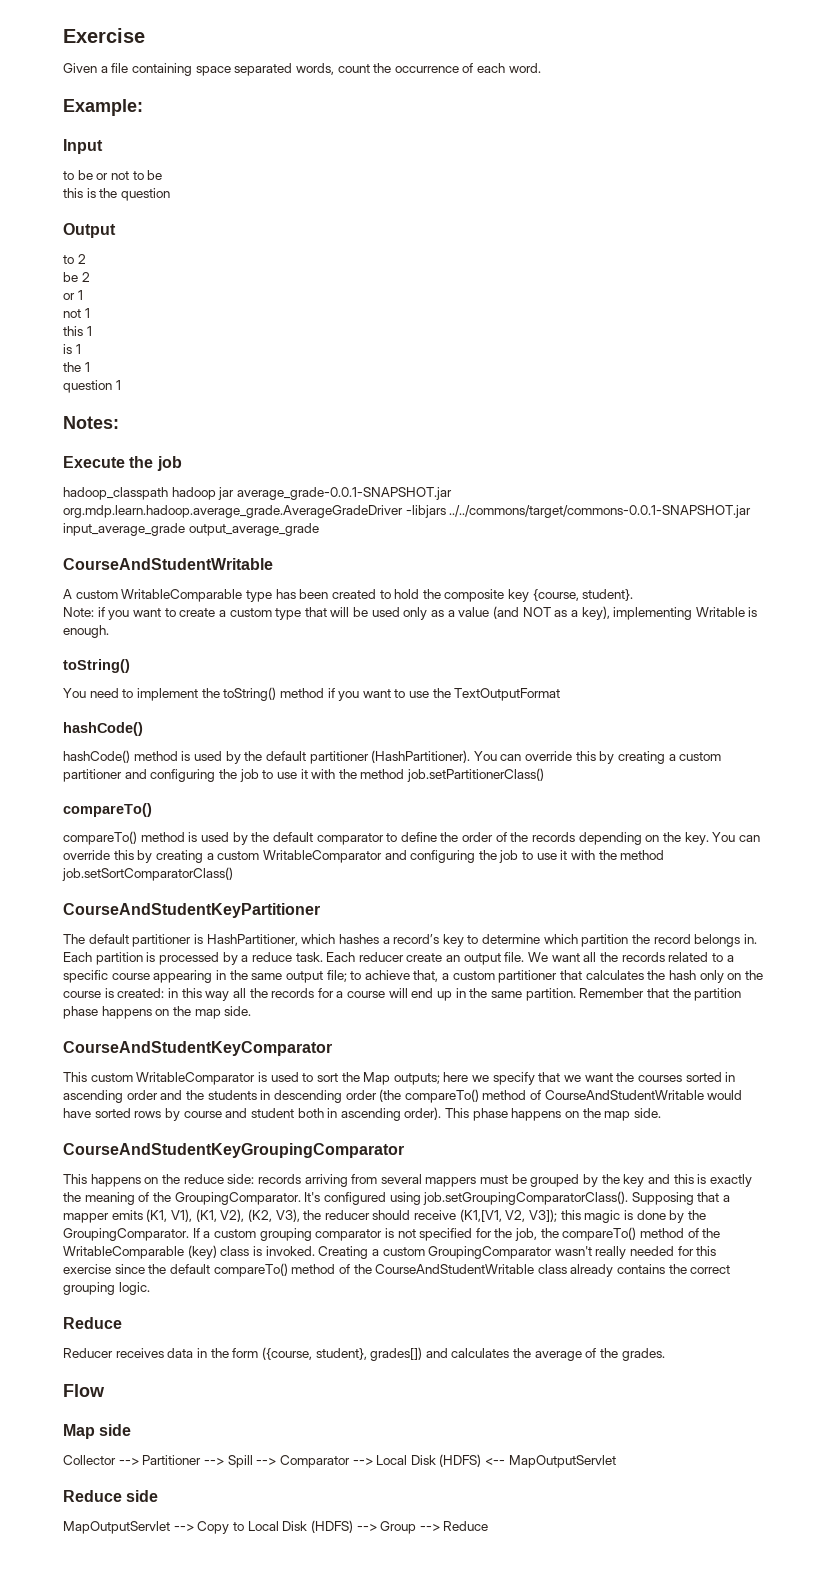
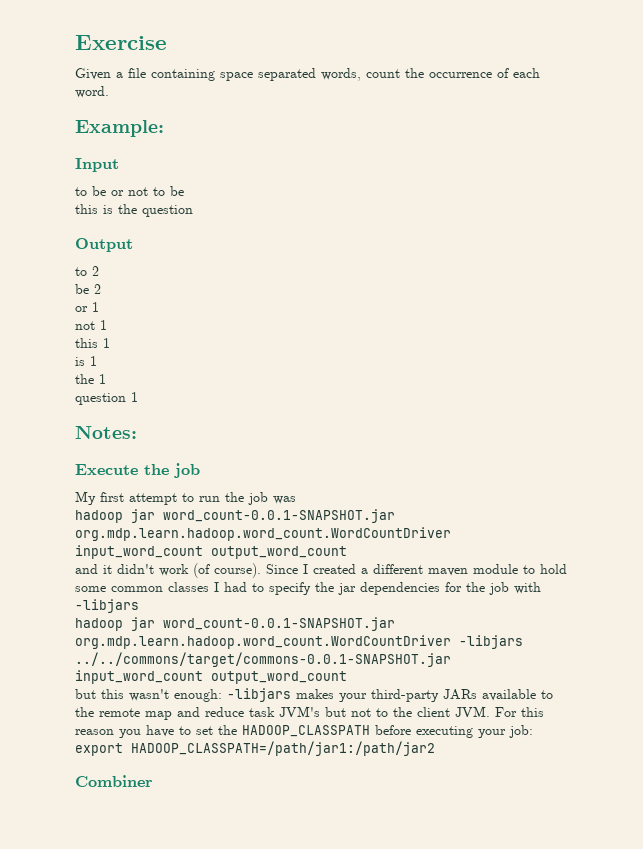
- hadoop_classpath hadoop jar average_grade-0.0.1-SNAPSHOT.jar org.mdp.learn.hadoop.average_grade.AverageGradeDriver -libjars ../../commons/target/commons-0.0.1-SNAPSHOT.jar input_average_grade output_average_grade
- CourseAndStudentWritable
- A custom WritableComparable type has been created to hold the composite key {course, student}.
- Note: if you want to create a custom type that will be used only as a value (and NOT as a key), implementing Writable is enough.
- toString()
- You need to implement the toString() method if you want to use the TextOutputFormat
- hashCode()
- hashCode() method is used by the default partitioner (HashPartitioner). You can override this by creating a custom partitioner and configuring the job to use it with the method job.setPartitionerClass()
- compareTo()
- compareTo() method is used by the default comparator to define the order of the records depending on the key. You can override this by creating a custom WritableComparator and configuring the job to use it with the method job.setSortComparatorClass()
- CourseAndStudentKeyPartitioner
- The default partitioner is HashPartitioner, which hashes a record’s key to determine which partition the record belongs in. Each partition is processed by a reduce task. Each reducer create an output file. We want all the records related to a specific course appearing in the same output file; to achieve that, a custom partitioner that calculates the hash only on the course is created: in this way all the records for a course will end up in the same partition. Remember that the partition phase happens on the map side.
- CourseAndStudentKeyComparator
- This custom WritableComparator is used to sort the Map outputs; here we specify that we want the courses sorted in ascending order and the students in descending order (the compareTo() method of CourseAndStudentWritable would have sorted rows by course and student both in ascending order). This phase happens on the map side.
- CourseAndStudentKeyGroupingComparator
- This happens on the reduce side: records arriving from several mappers must be grouped by the key and this is exactly the meaning of the GroupingComparator. It's configured using job.setGroupingComparatorClass(). Supposing that a mapper emits (K1, V1), (K1, V2), (K2, V3), the reducer should receive (K1,[V1, V2, V3]); this magic is done by the GroupingComparator. If a custom grouping comparator is not specified for the job, the compareTo() method of the WritableComparable (key) class is invoked. Creating a custom GroupingComparator wasn't really needed for this exercise since the default compareTo() method of the CourseAndStudentWritable class already contains the correct grouping logic.
- Reduce
- Reducer receives data in the form ({course, student}, grades[]) and calculates the average of the grades.
- Flow
- Map side
- Collector --> Partitioner --> Spill --> Comparator --> Local Disk (HDFS) <-- MapOutputServlet
- Reduce side
- MapOutputServlet --> Copy to Local Disk (HDFS) --> Group --> Reduce
+ My first attempt to run the job was
+ hadoop jar word_count-0.0.1-SNAPSHOT.jar org.mdp.learn.hadoop.word_count.WordCountDriver input_word_count output_word_count
+ and it didn't work (of course). Since I created a different maven module to hold some common classes I had to specify the jar dependencies for the job with -libjars
+ hadoop jar word_count-0.0.1-SNAPSHOT.jar org.mdp.learn.hadoop.word_count.WordCountDriver -libjars ../../commons/target/commons-0.0.1-SNAPSHOT.jar input_word_count output_word_count
+ but this wasn't enough: -libjars makes your third-party JARs available to the remote map and reduce task JVM's but not to the client JVM. For this reason you have to set the HADOOP_CLASSPATH before executing your job: export HADOOP_CLASSPATH=/path/jar1:/path/jar2
+ Combiner

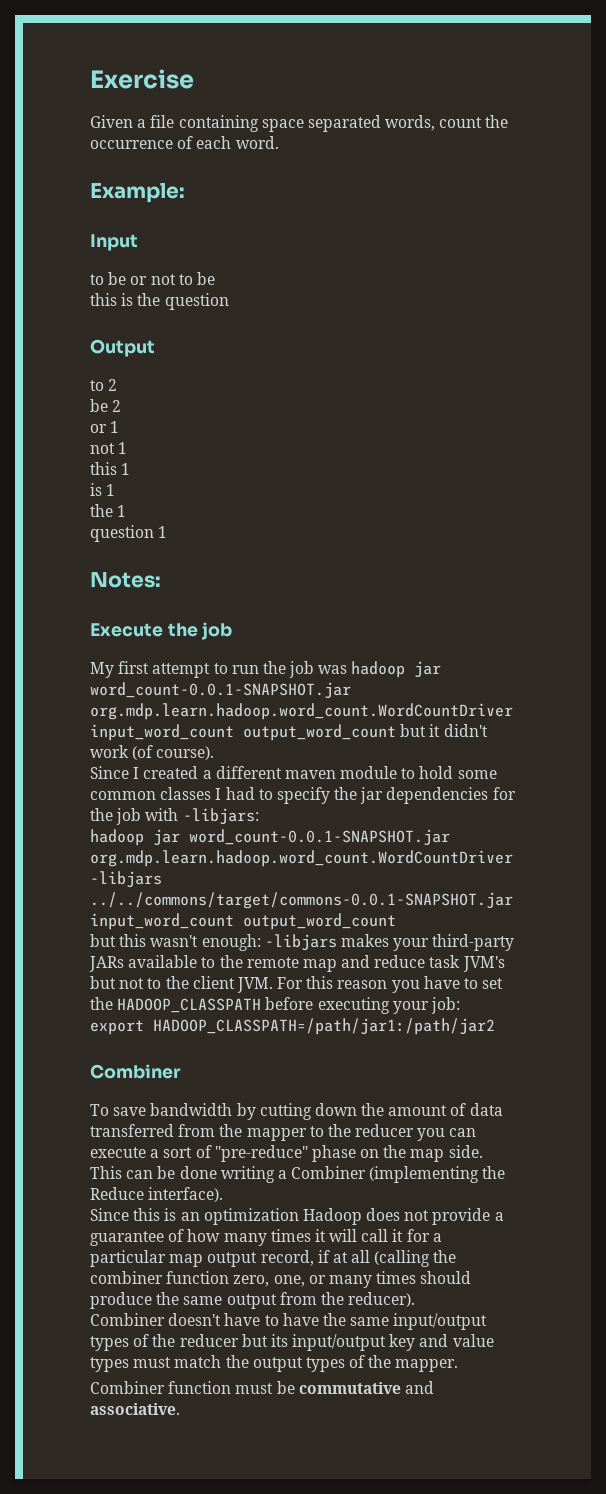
- My first attempt to run the job was
- hadoop jar word_count-0.0.1-SNAPSHOT.jar org.mdp.learn.hadoop.word_count.WordCountDriver input_word_count output_word_count
- and it didn't work (of course). Since I created a different maven module to hold some common classes I had to specify the jar dependencies for the job with -libjars
+ My first attempt to run the job was hadoop jar word_count-0.0.1-SNAPSHOT.jar org.mdp.learn.hadoop.word_count.WordCountDriver input_word_count output_word_count but it didn't work (of course).
+ Since I created a different maven module to hold some common classes I had to specify the jar dependencies for the job with -libjars:
+ To save bandwidth by cutting down the amount of data transferred from the mapper to the reducer you can execute a sort of "pre-reduce" phase on the map side. This can be done writing a Combiner (implementing the Reduce interface).
+ Since this is an optimization Hadoop does not provide a guarantee of how many times it will call it for a particular map output record, if at all (calling the combiner function zero, one, or many times should produce the same output from the reducer).
+ Combiner doesn't have to have the same input/output types of the reducer but its input/output key and value types must match the output types of the mapper.
+ Combiner function must be commutative and associative.

